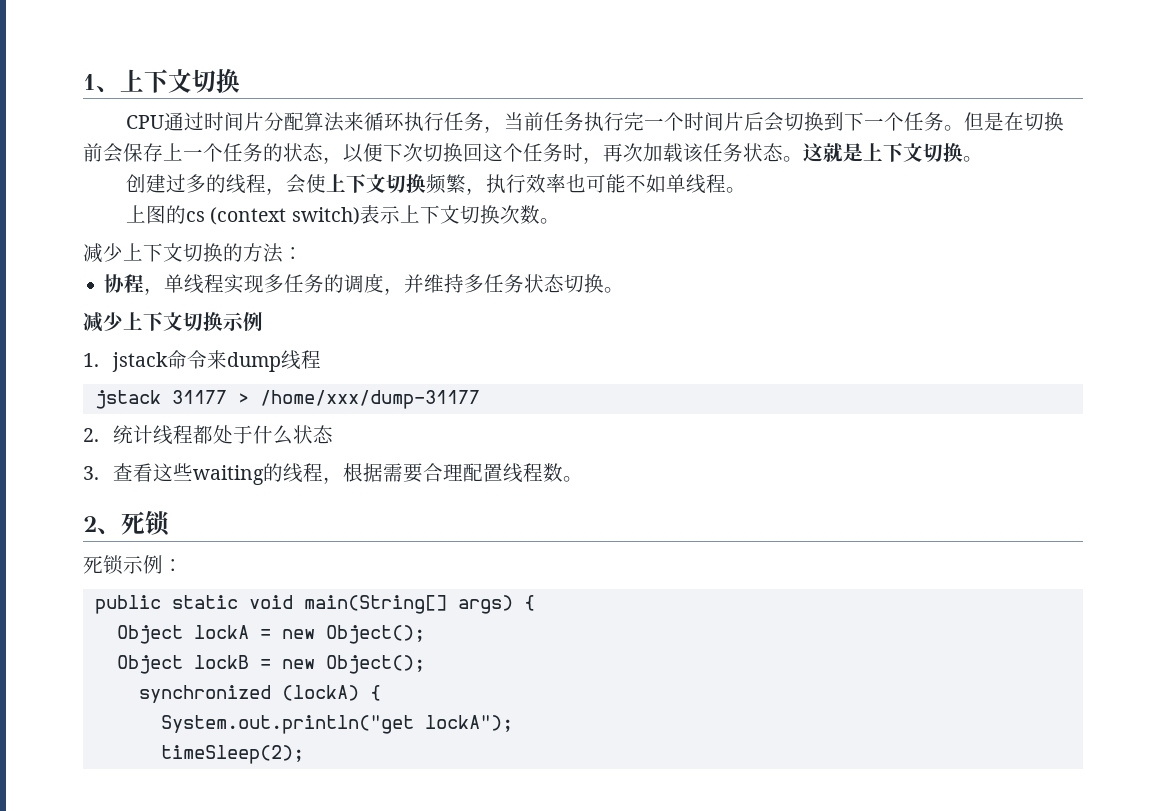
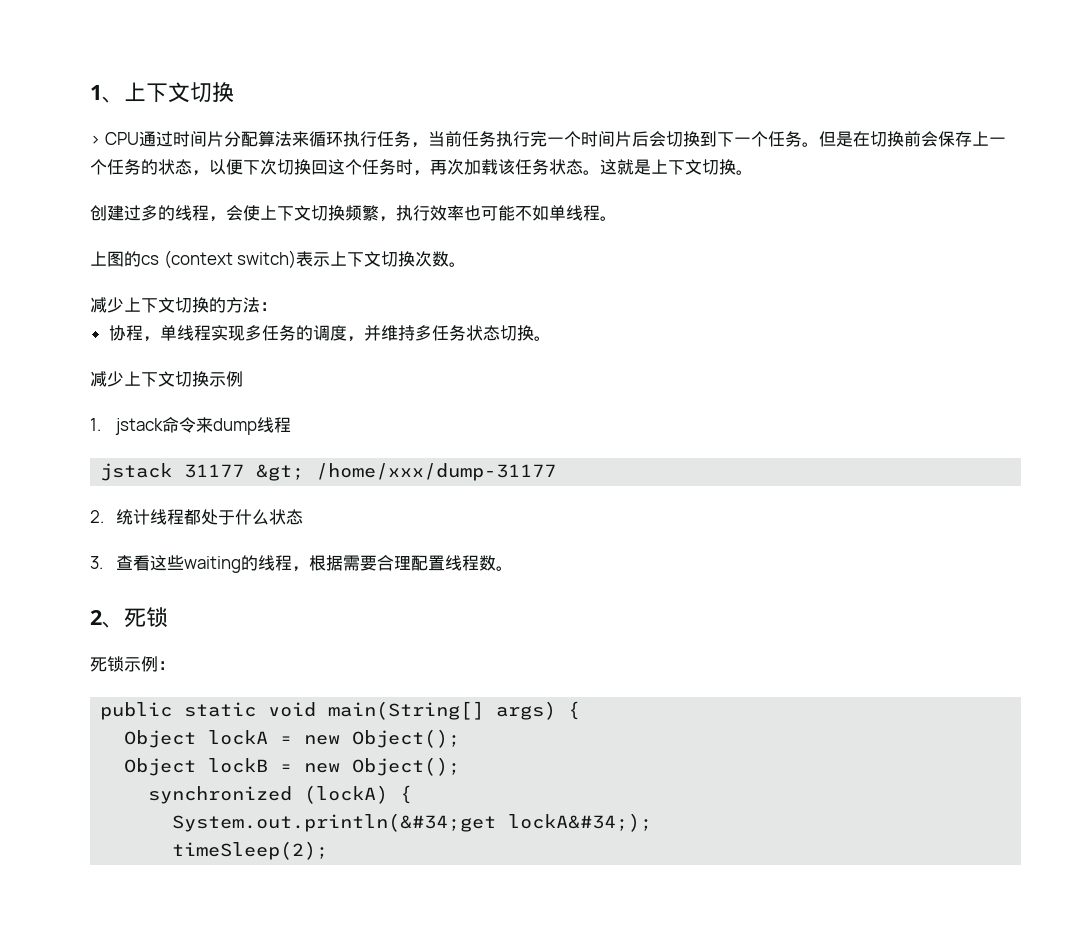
- CPU通过时间片分配算法来循环执行任务，当前任务执行完一个时间片后会切换到下一个任务。
+ > CPU通过时间片分配算法来循环执行任务，当前任务执行完一个时间片后会切换到下一个任务。
- jstack 31177 > /home/xxx/dump-31177
+ jstack 31177 &gt; /home/xxx/dump-31177
- System.out.println("get lockA");
+ System.out.println(&#34;get lockA&#34;);

